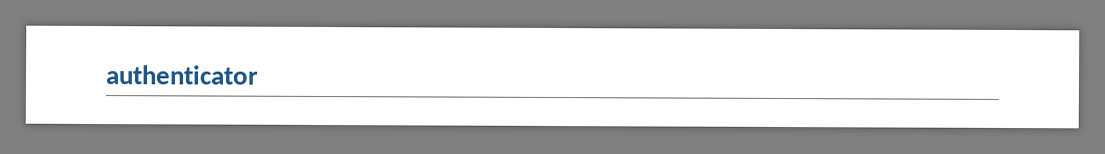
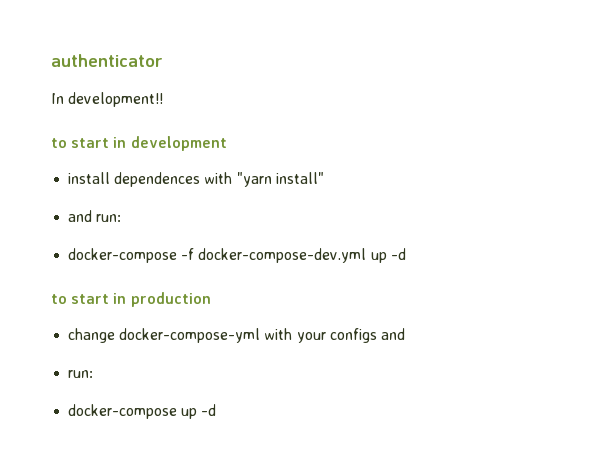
+ In development!!
+ to start in development
+ install dependences with "yarn install"
+ and run:
+ docker-compose -f docker-compose-dev.yml up -d
+ to start in production
+ change docker-compose-yml with your configs and
+ run:
+ docker-compose up -d

